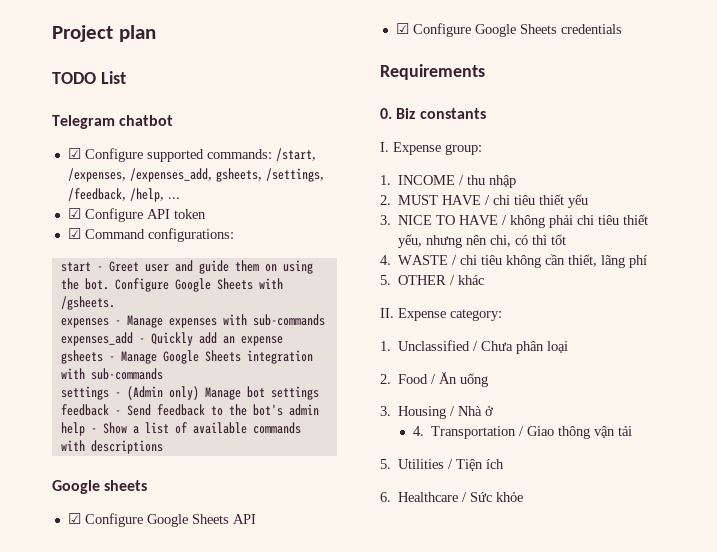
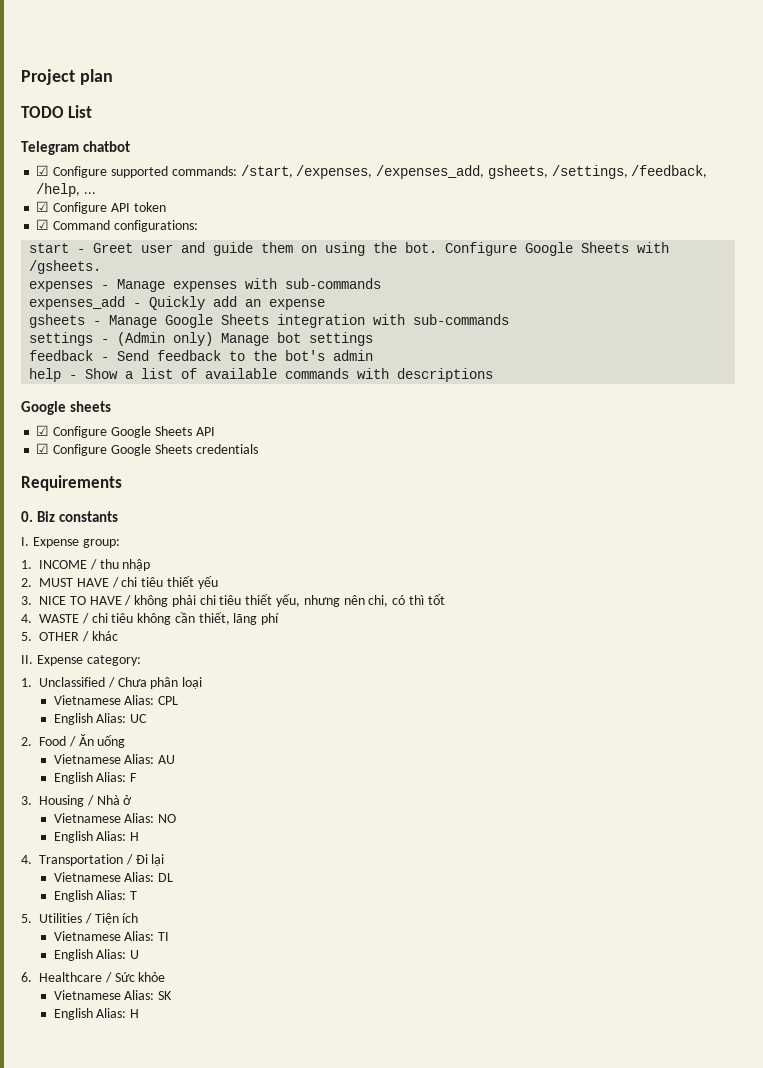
+ Vietnamese Alias: CPL
+ English Alias: UC
+ Vietnamese Alias: AU
+ English Alias: F
- 4. Transportation / Giao thông vận tải
+ Vietnamese Alias: NO
+ English Alias: H
+ 4. Transportation / Đi lại
+ Vietnamese Alias: DL
+ English Alias: T
+ Vietnamese Alias: TI
+ English Alias: U
+ Vietnamese Alias: SK
+ English Alias: H

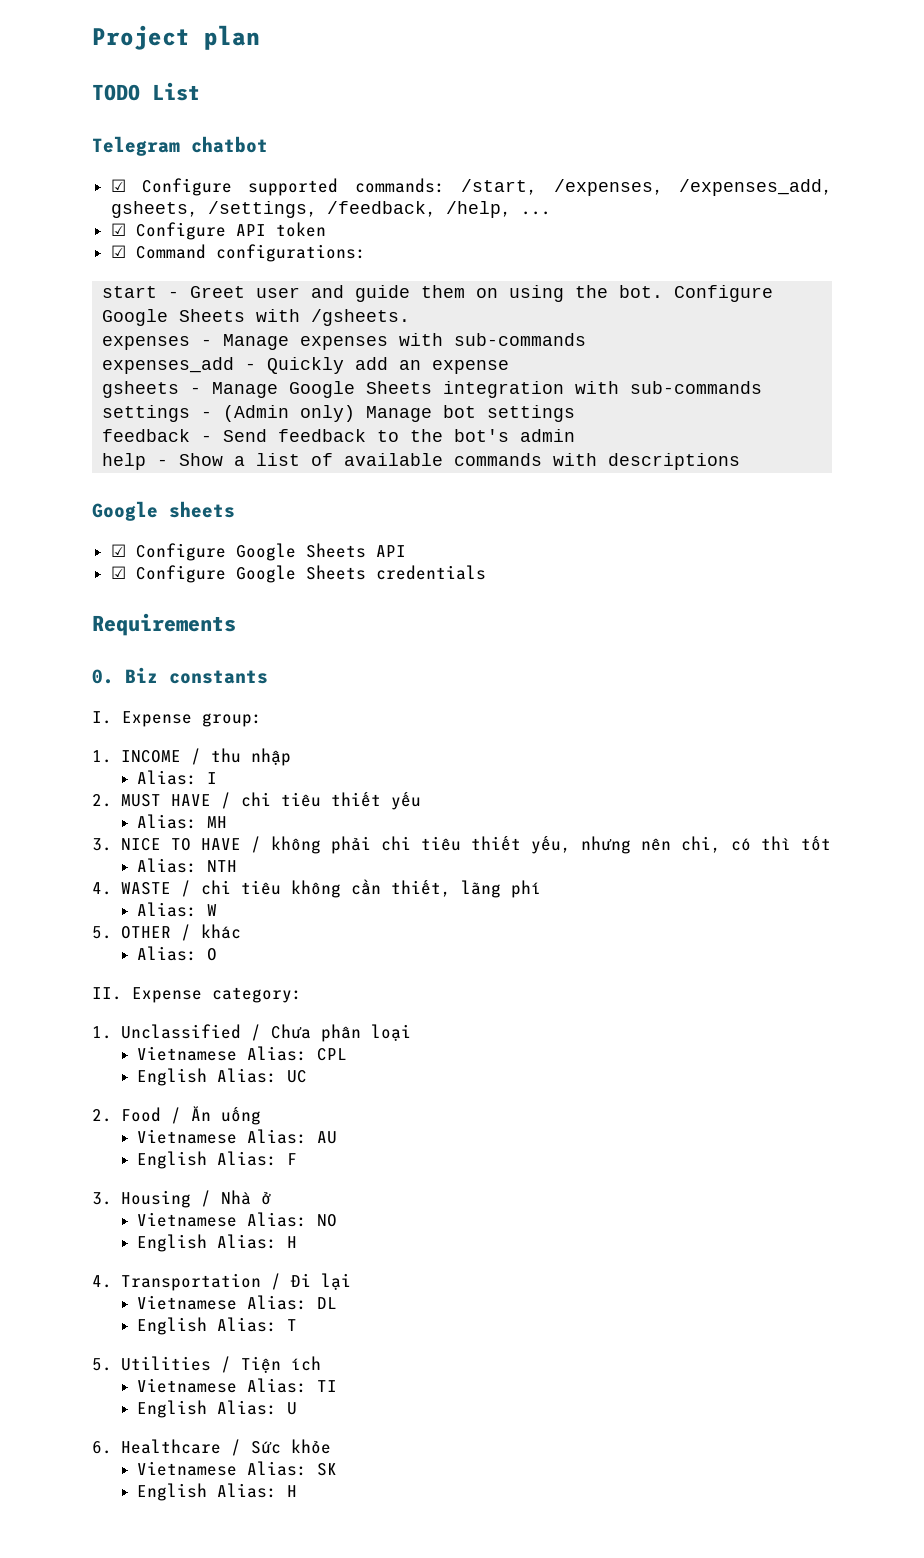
+ Alias: I
+ Alias: MH
+ Alias: NTH
+ Alias: W
+ Alias: O

